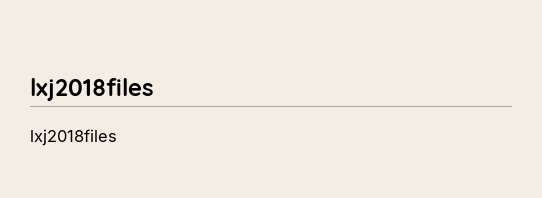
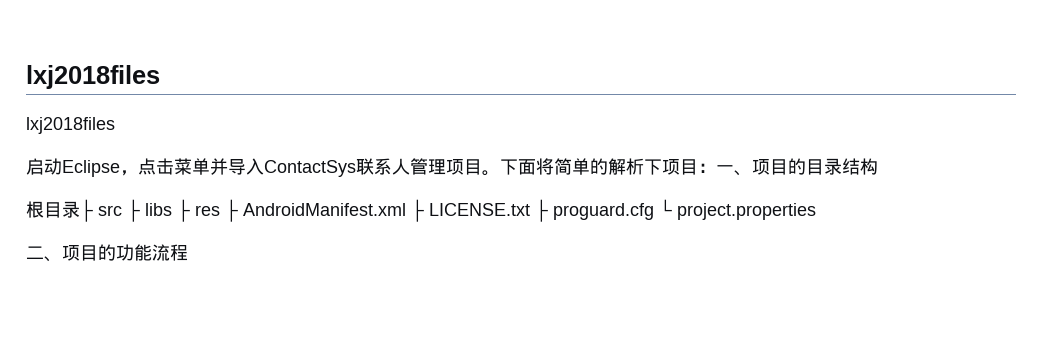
+ 启动Eclipse，点击菜单并导入ContactSys联系人管理项目。下面将简单的解析下项目：一、项目的目录结构
+ 根目录├ src ├ libs ├ res ├ AndroidManifest.xml ├ LICENSE.txt ├ proguard.cfg └ project.properties
+ 二、项目的功能流程

